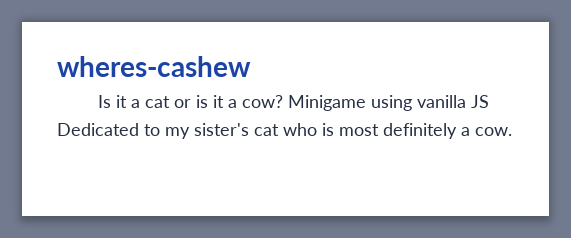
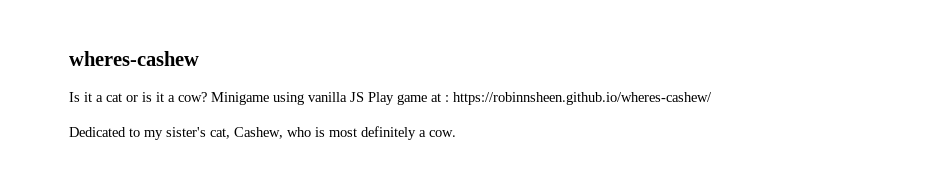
- Minigame using vanilla JS
+ Minigame using vanilla JS Play game at : https://robinnsheen.github.io/wheres-cashew/
- Dedicated to my sister's cat who is most definitely a cow.
+ Dedicated to my sister's cat, Cashew, who is most definitely a cow.

